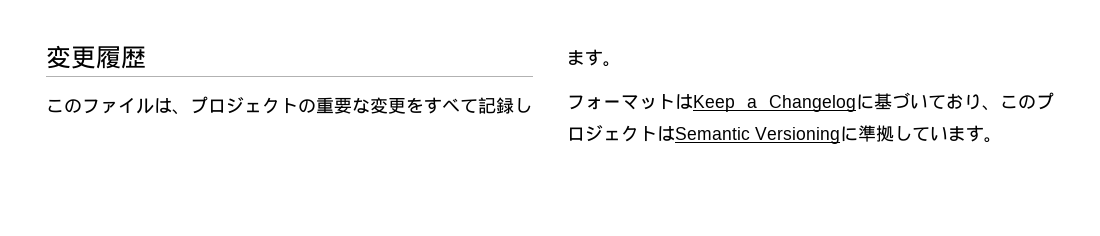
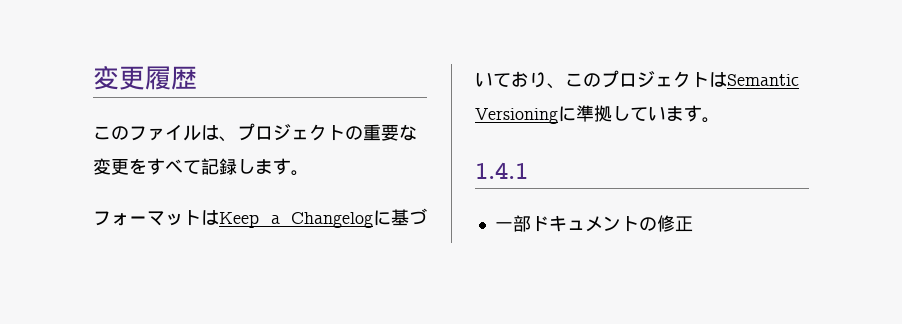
+ 1.4.1
+ 一部ドキュメントの修正

